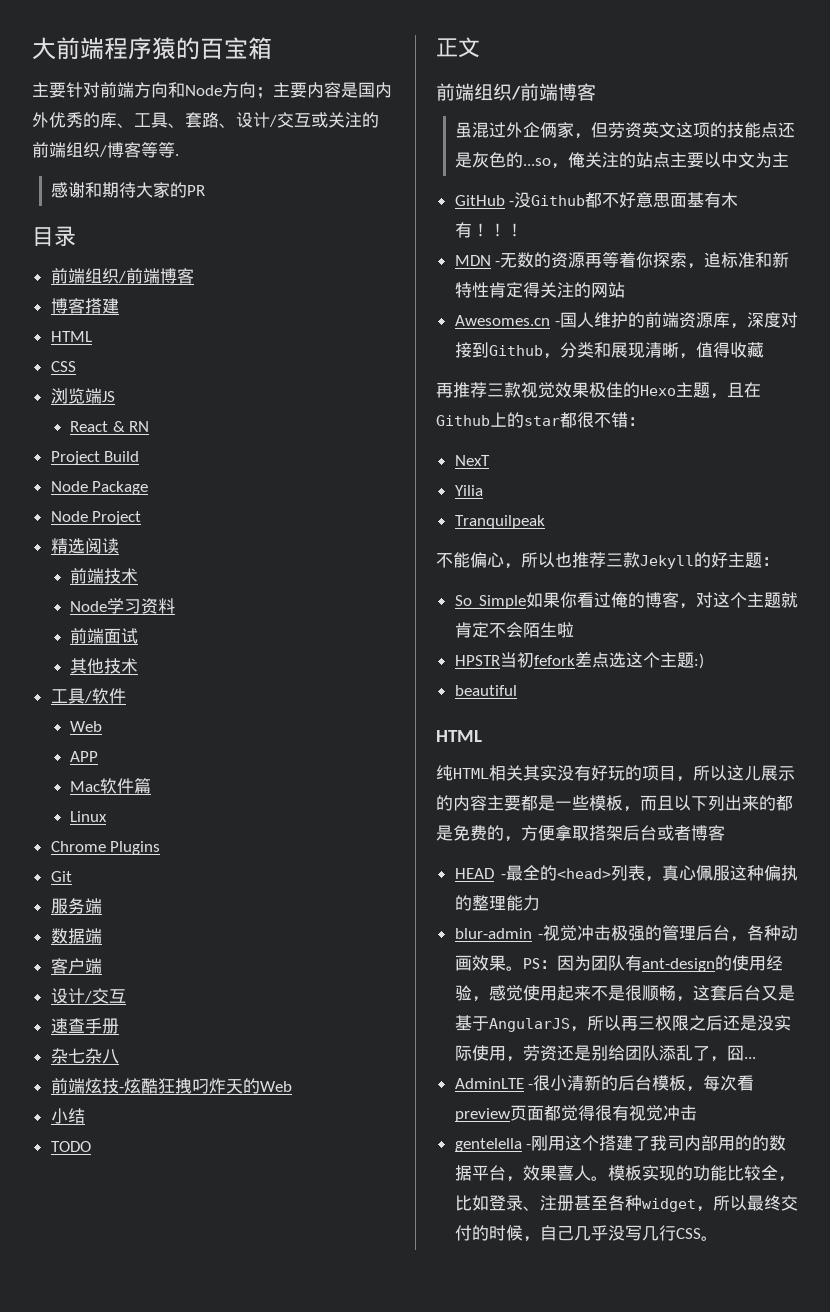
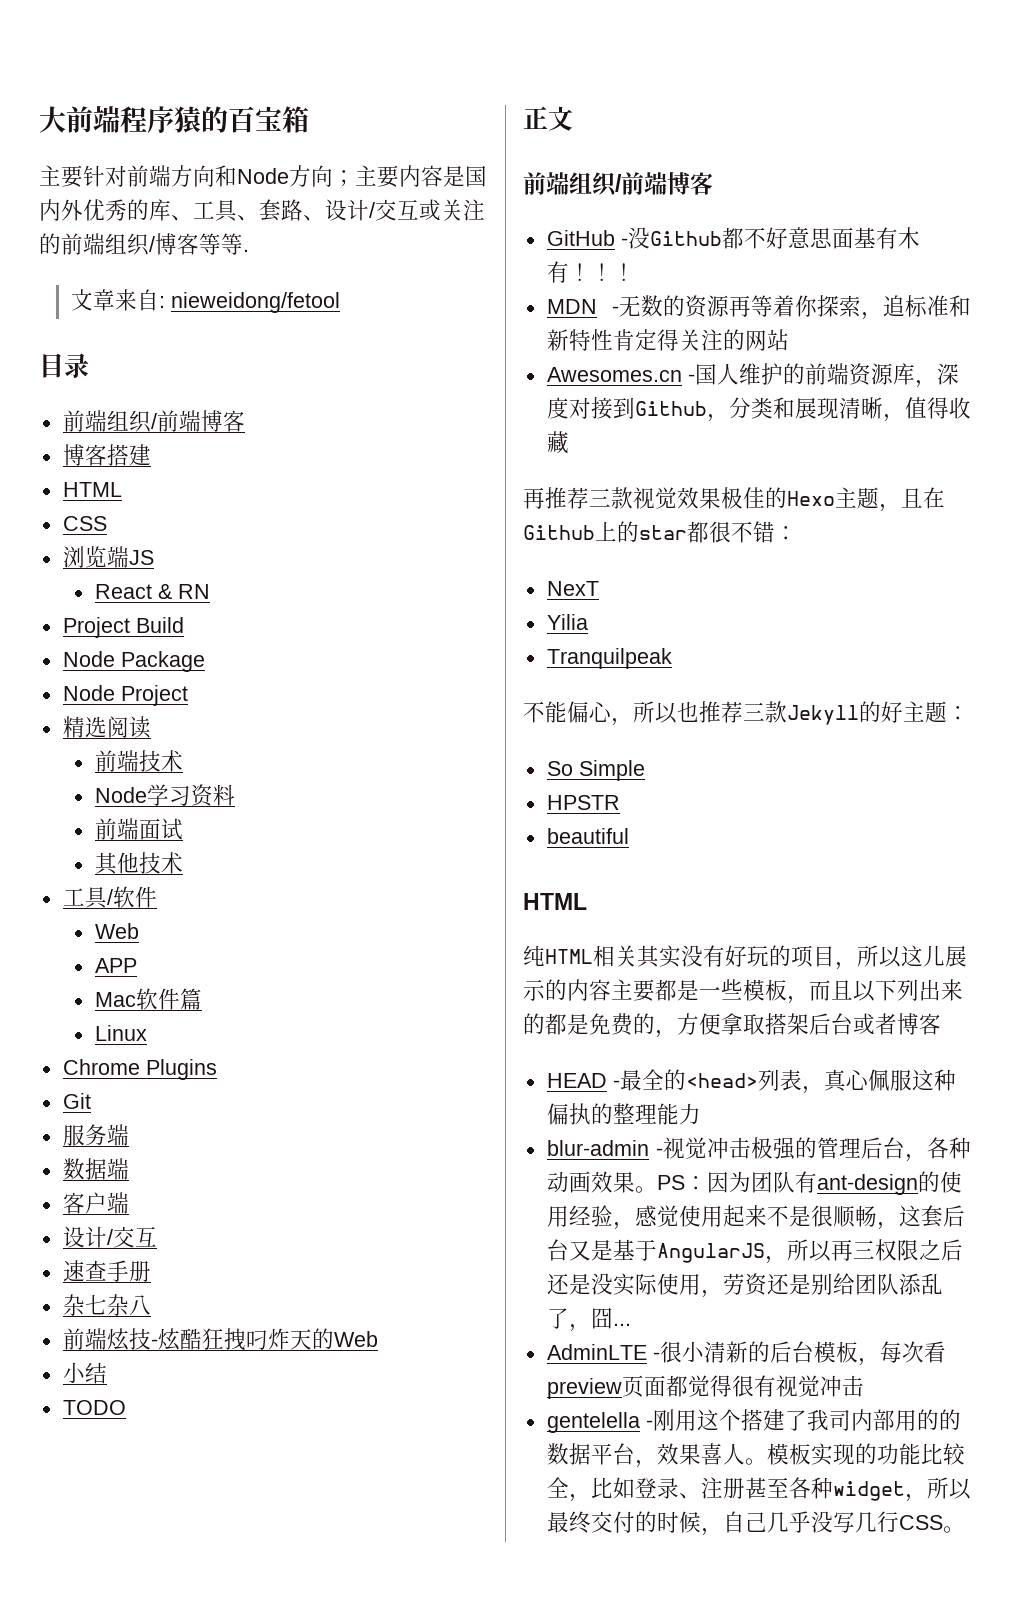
- 感谢和期待大家的PR
+ 文章来自: nieweidong/fetool
- 虽混过外企俩家，但劳资英文这项的技能点还是灰色的...so，俺关注的站点主要以中文为主
- So Simple如果你看过俺的博客，对这个主题就肯定不会陌生啦
- HPSTR当初fefork差点选这个主题:)
+ So Simple
+ HPSTR

